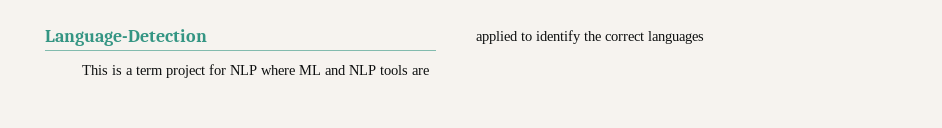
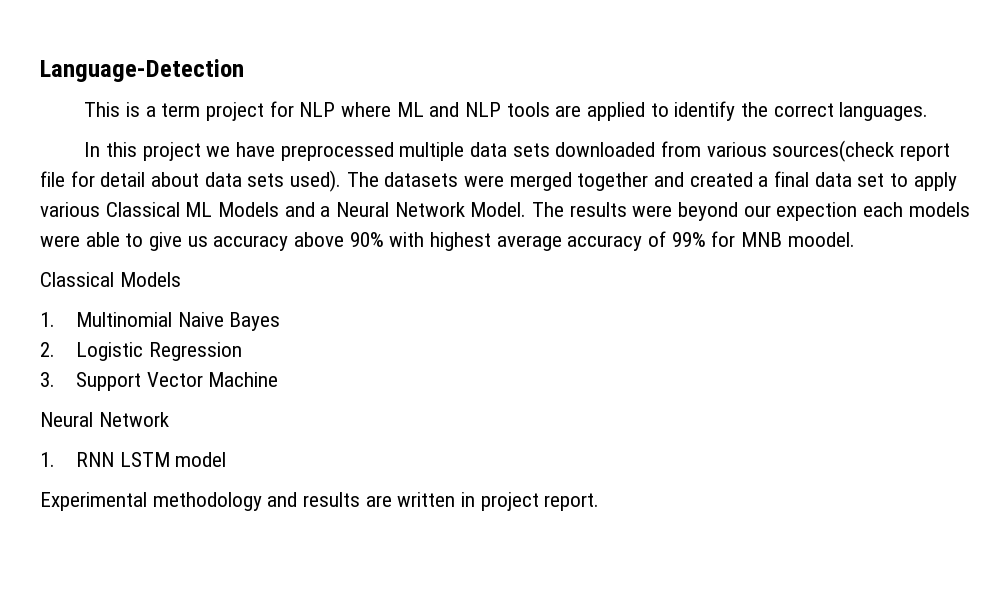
- This is a term project for NLP where ML and NLP tools are applied to identify the correct languages
+ This is a term project for NLP where ML and NLP tools are applied to identify the correct languages.
+ In this project we have preprocessed multiple data sets downloaded from various sources(check report file for detail about data sets used). The datasets were merged together and created a final data set to apply various Classical ML Models and a Neural Network Model. The results were beyond our expection each models were able to give us accuracy above 90% with highest average accuracy of 99% for MNB moodel.
+ Classical Models
+ 1. Multinomial Naive Bayes
+ 2. Logistic Regression
+ 3. Support Vector Machine
+ Neural Network
+ 1. RNN LSTM model
+ Experimental methodology and results are written in project report.

